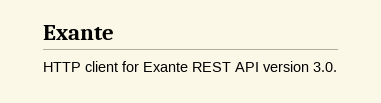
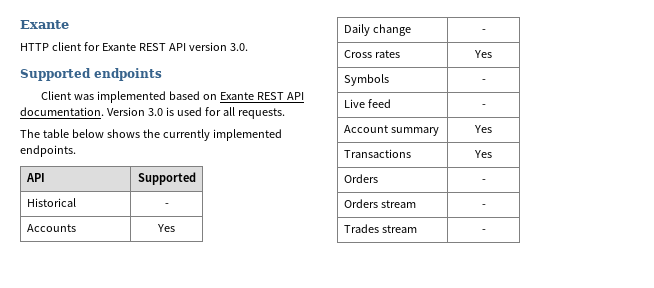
+ Supported endpoints
+ Client was implemented based on Exante REST API documentation. Version 3.0 is used for all requests.
+ The table below shows the currently implemented endpoints.
+ API | Supported
+ Historical | -
+ Accounts | Yes
+ Daily change | -
+ Cross rates | Yes
+ Symbols | -
+ Live feed | -
+ Account summary | Yes
+ Transactions | Yes
+ Orders | -
+ Orders stream | -
+ Trades stream | -

